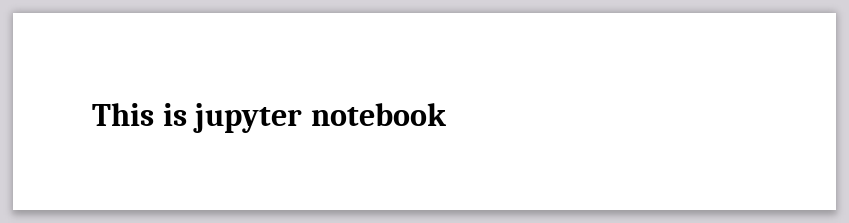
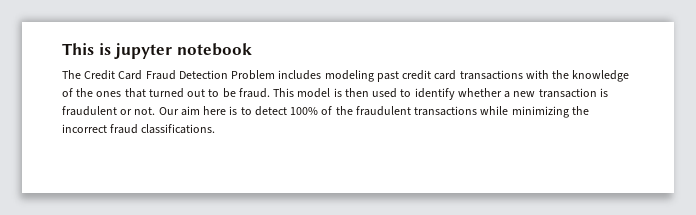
+ The Credit Card Fraud Detection Problem includes modeling past credit card transactions with the knowledge of the ones that turned out to be fraud. This model is then used to identify whether a new transaction is fraudulent or not. Our aim here is to detect 100% of the fraudulent transactions while minimizing the incorrect fraud classifications.

